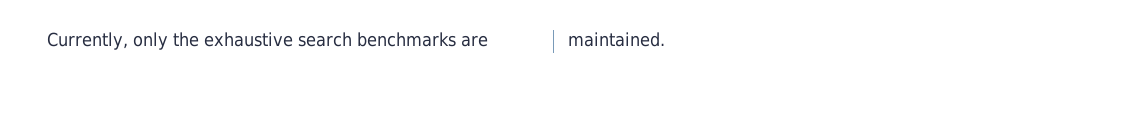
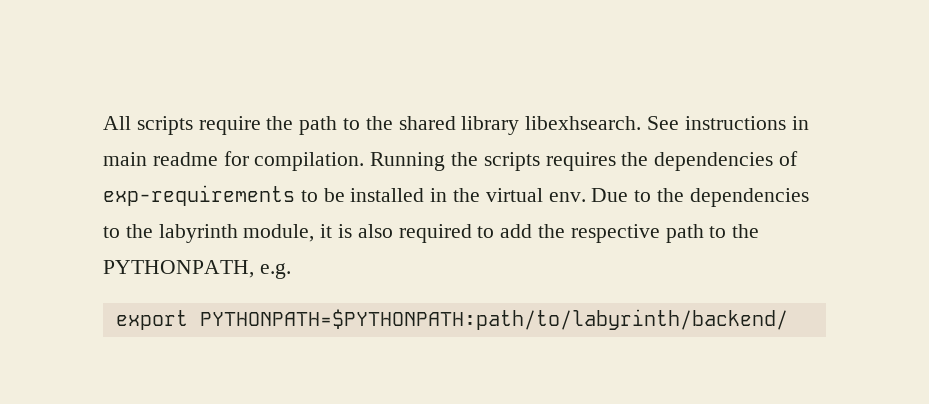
- Currently, only the exhaustive search benchmarks are maintained.
+ All scripts require the path to the shared library libexhsearch. See instructions in main readme for compilation. Running the scripts requires the dependencies of exp-requirements to be installed in the virtual env. Due to the dependencies to the labyrinth module, it is also required to add the respective path to the PYTHONPATH, e.g.
+ export PYTHONPATH=$PYTHONPATH:path/to/labyrinth/backend/

